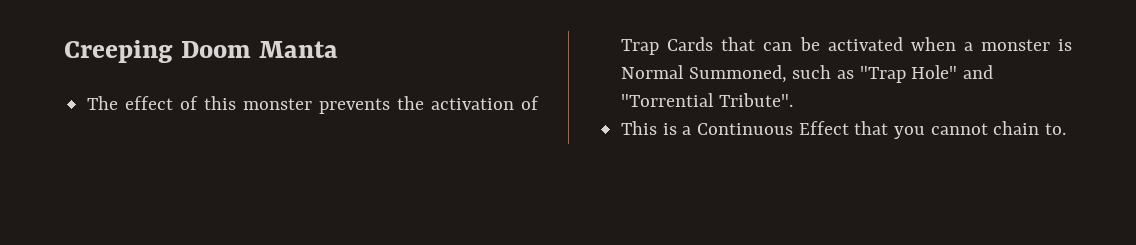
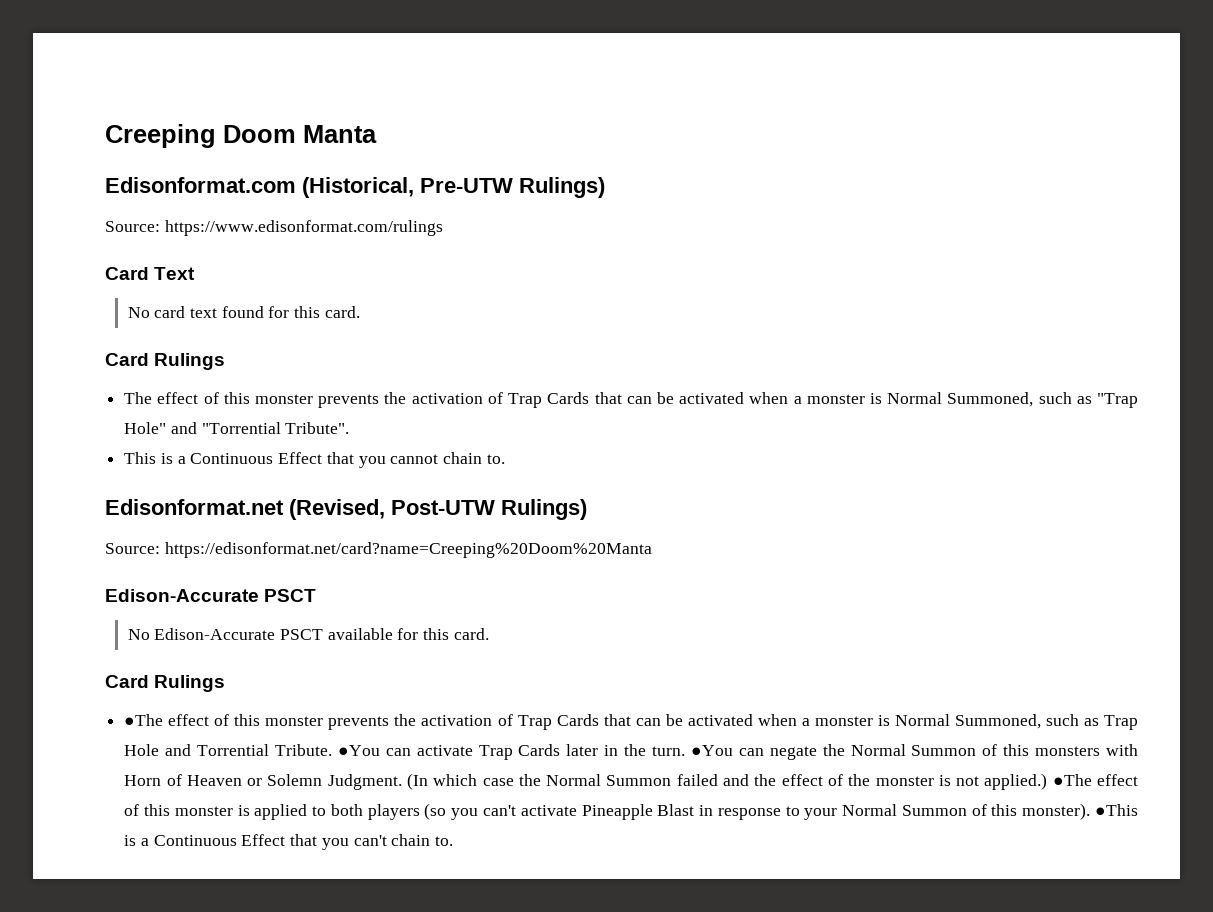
+ Edisonformat.com (Historical, Pre-UTW Rulings)
+ Source: https://www.edisonformat.com/rulings
+ Card Text
+ No card text found for this card.
+ Card Rulings
+ Edisonformat.net (Revised, Post-UTW Rulings)
+ Source: https://edisonformat.net/card?name=Creeping%20Doom%20Manta
+ Edison-Accurate PSCT
+ No Edison-Accurate PSCT available for this card.
+ Card Rulings
+ ●The effect of this monster prevents the activation of Trap Cards that can be activated when a monster is Normal Summoned, such as Trap Hole and Torrential Tribute. ●You can activate Trap Cards later in the turn. ●You can negate the Normal Summon of this monsters with Horn of Heaven or Solemn Judgment. (In which case the Normal Summon failed and the effect of the monster is not applied.) ●The effect of this monster is applied to both players (so you can't activate Pineapple Blast in response to your Normal Summon of this monster). ●This is a Continuous Effect that you can't chain to.

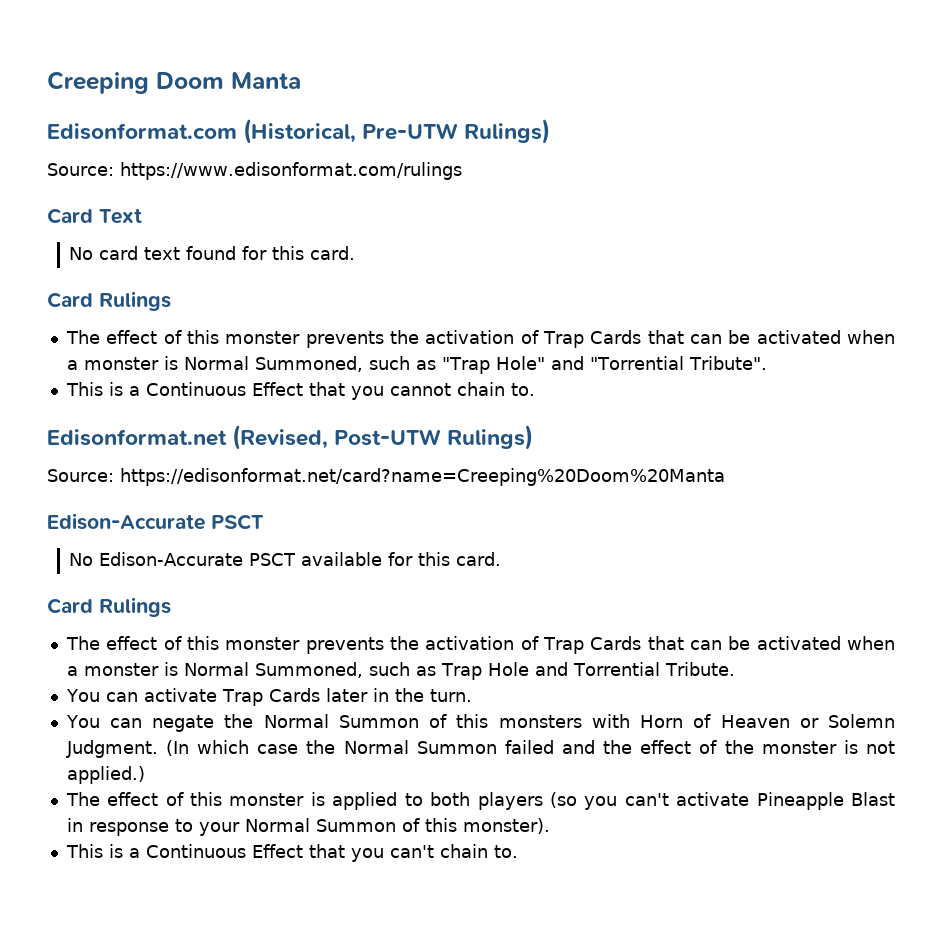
- ●The effect of this monster prevents the activation of Trap Cards that can be activated when a monster is Normal Summoned, such as Trap Hole and Torrential Tribute. ●You can activate Trap Cards later in the turn. ●You can negate the Normal Summon of this monsters with Horn of Heaven or Solemn Judgment.
+ The effect of this monster prevents the activation of Trap Cards that can be activated when a monster is Normal Summoned, such as Trap Hole and Torrential Tribute.
+ You can activate Trap Cards later in the turn.
+ You can negate the Normal Summon of this monsters with Horn of Heaven or Solemn Judgment.
- (In which case the Normal Summon failed and the effect of the monster is not applied.) ●The effect of this monster is applied to both players (so you can't activate Pineapple Blast in response to your Normal Summon of this monster). ●This is a Continuous Effect that you can't chain to.
+ (In which case the Normal Summon failed and the effect of the monster is not applied.)
+ The effect of this monster is applied to both players (so you can't activate Pineapple Blast in response to your Normal Summon of this monster).
+ This is a Continuous Effect that you can't chain to.

